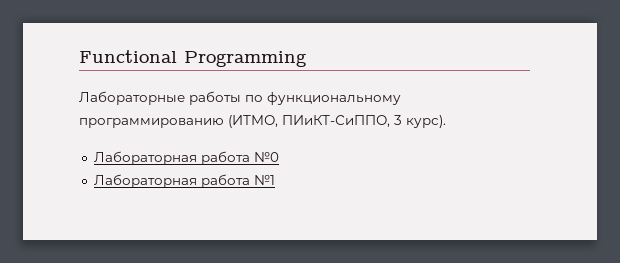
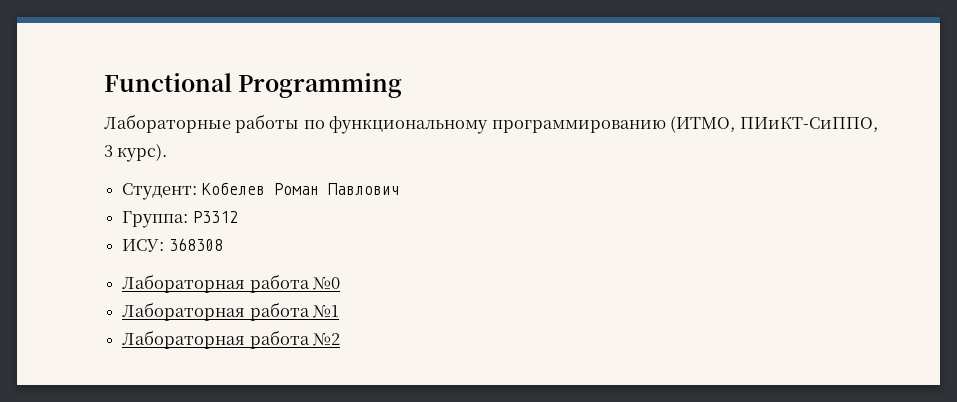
+ Студент: Кобелев Роман Павлович
+ Группа: P3312
+ ИСУ: 368308
+ Лабораторная работа №2

